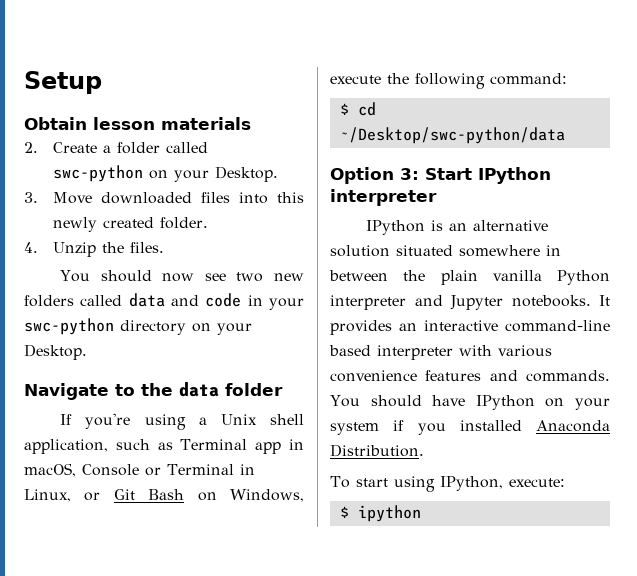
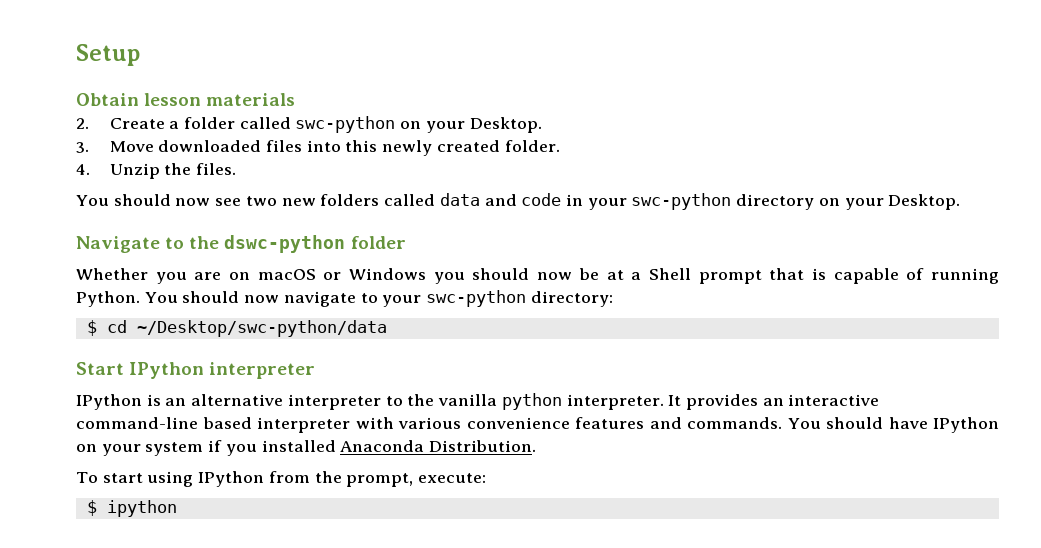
- Navigate to the data folder
+ Navigate to the dswc-python folder
- If you're using a Unix shell application, such as Terminal app in macOS, Console or Terminal in Linux, or Git Bash on Windows, execute the following command:
+ Whether you are on macOS or Windows you should now be at a Shell prompt that is capable of running Python. You should now navigate to your swc-python directory:
- Option 3: Start IPython interpreter
+ Start IPython interpreter
- IPython is an alternative solution situated somewhere in between the plain vanilla Python interpreter and Jupyter notebooks.
+ IPython is an alternative interpreter to the vanilla python interpreter.
- To start using IPython, execute:
+ To start using IPython from the prompt, execute:

